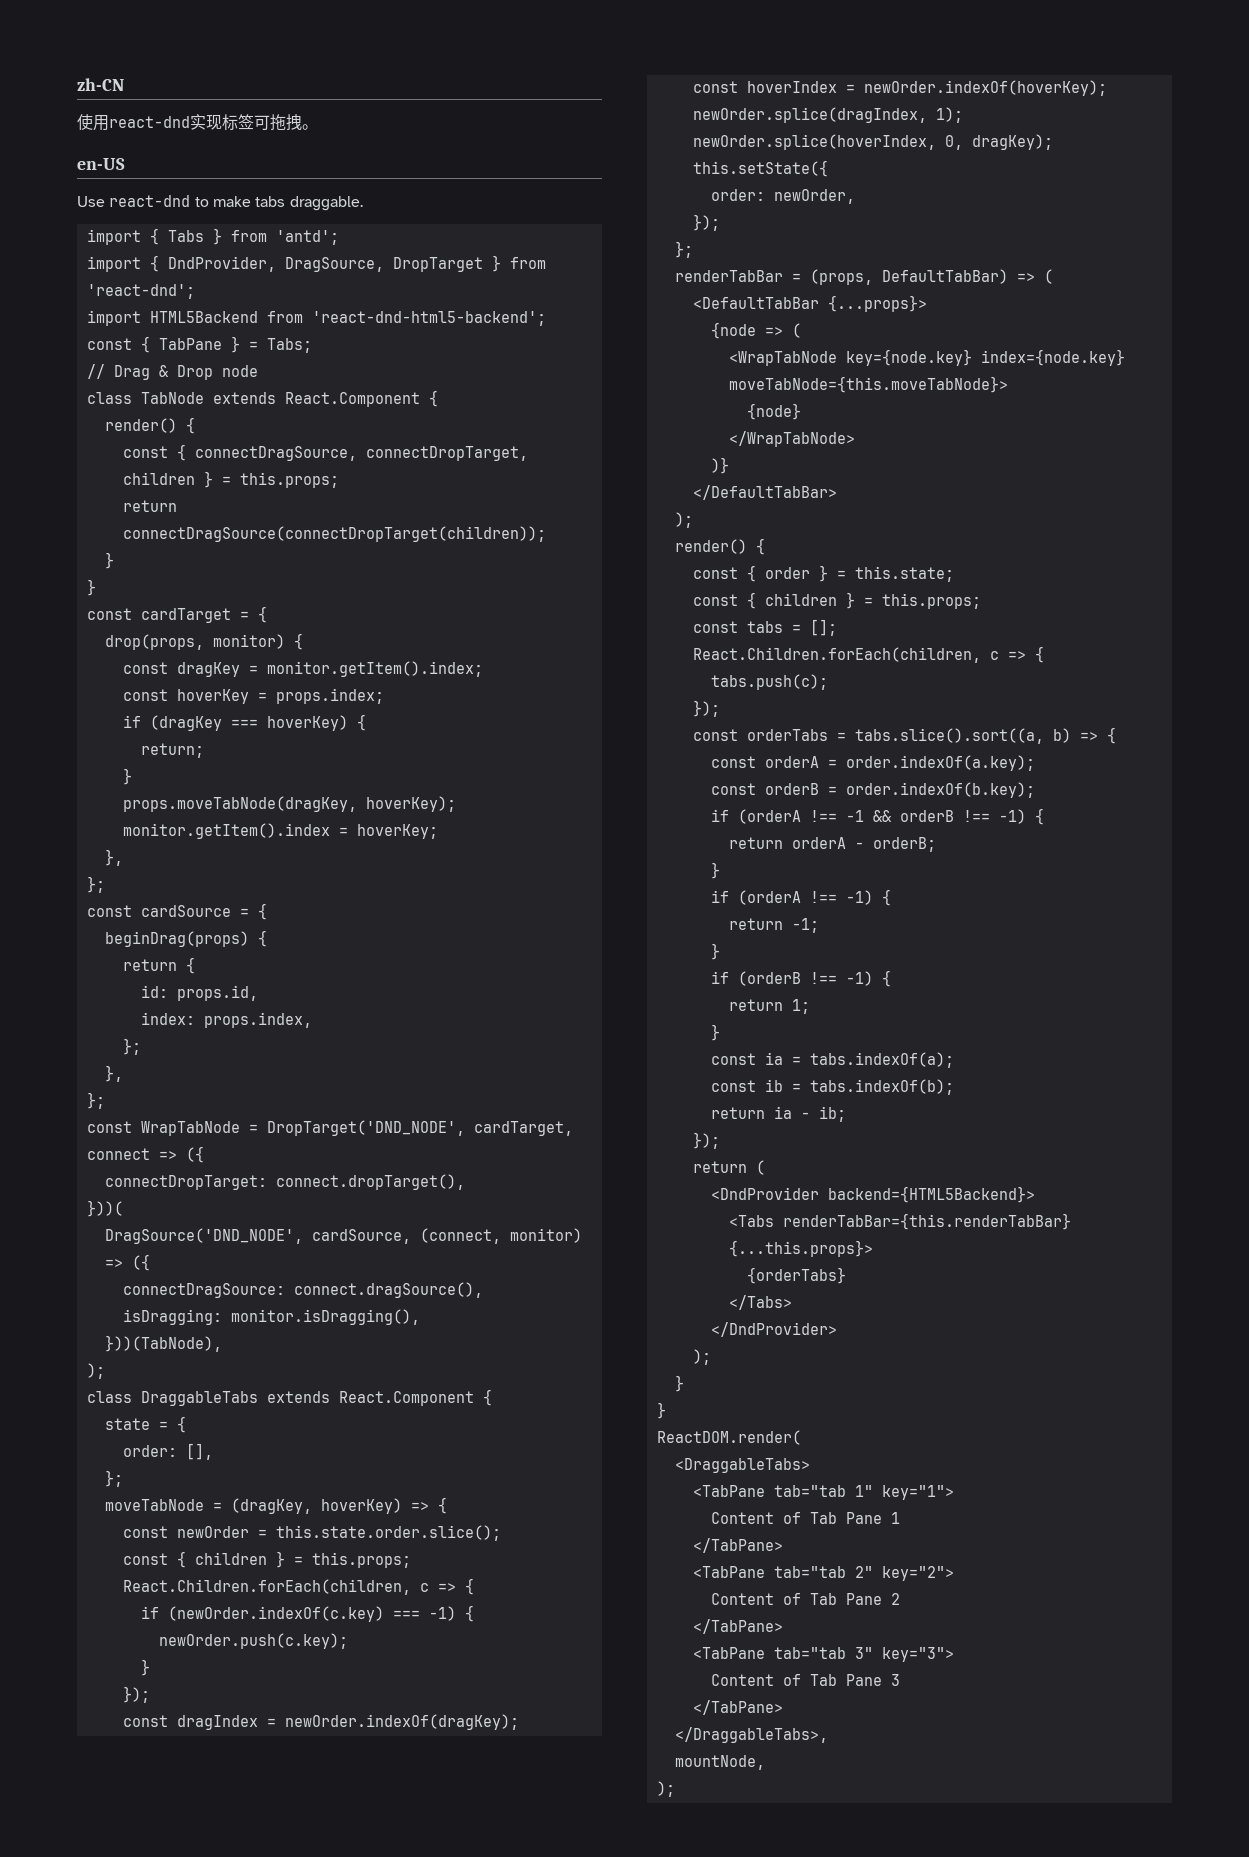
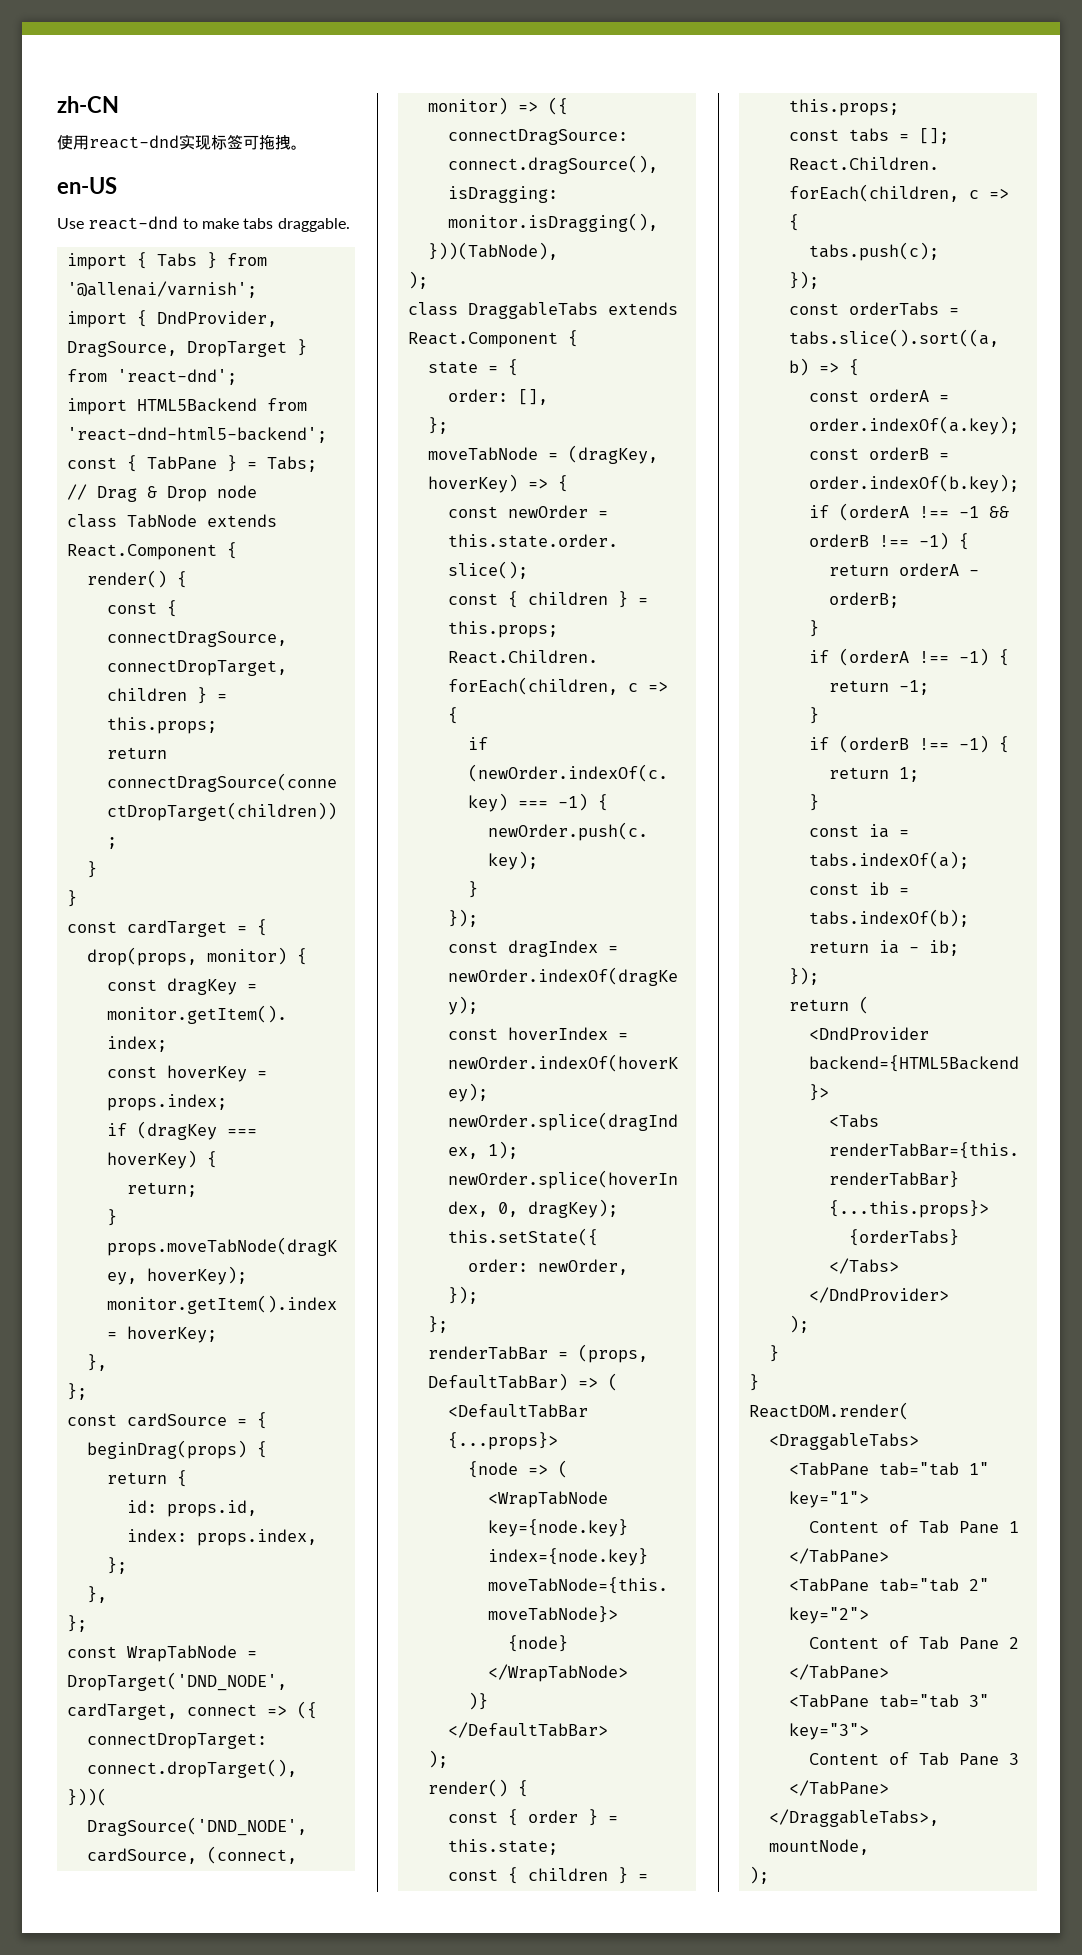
- import { Tabs } from 'antd';
+ import { Tabs } from '@allenai/varnish';

